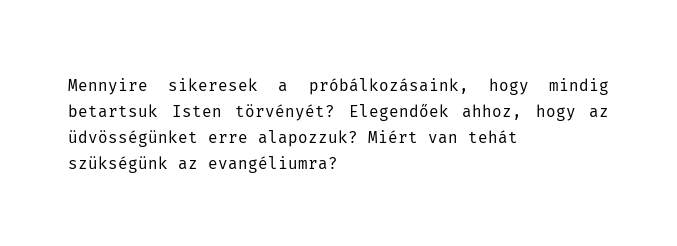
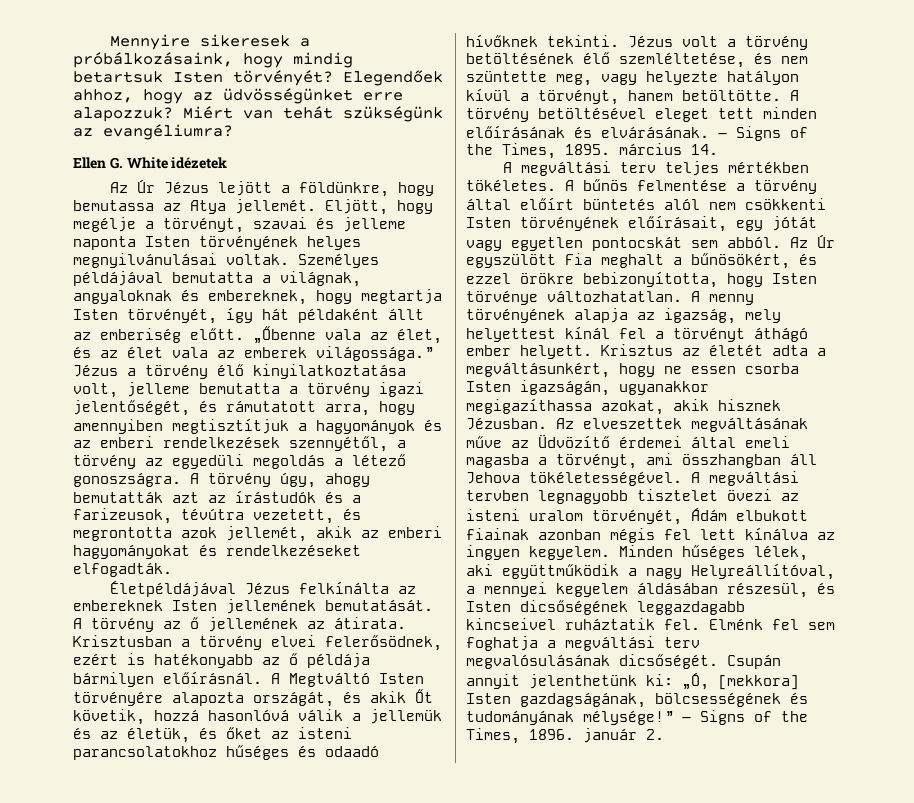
+ Ellen G. White idézetek
+ Az Úr Jézus lejött a földünkre, hogy bemutassa az Atya jellemét. Eljött, hogy megélje a törvényt, szavai és jelleme naponta Isten törvényének helyes megnyilvánulásai voltak. Személyes példájával bemutatta a világnak, angyaloknak és embereknek, hogy megtartja Isten törvényét, így hát példaként állt az emberiség előtt. „Őbenne vala az élet, és az élet vala az emberek világossága.” Jézus a törvény élő kinyilatkoztatása volt, jelleme bemutatta a törvény igazi jelentőségét, és rámutatott arra, hogy amennyiben megtisztítjuk a hagyományok és az emberi rendelkezések szennyétől, a törvény az egyedüli megoldás a létező gonoszságra. A törvény úgy, ahogy bemutatták azt az írástudók és a farizeusok, tévútra vezetett, és megrontotta azok jellemét, akik az emberi hagyományokat és rendelkezéseket elfogadták.
+ Életpéldájával Jézus felkínálta az embereknek Isten jellemének bemutatását. A törvény az ő jellemének az átirata. Krisztusban a törvény elvei felerősödnek, ezért is hatékonyabb az ő példája bármilyen előírásnál. A Megtváltó Isten törvényére alapozta országát, és akik Őt követik, hozzá hasonlóvá válik a jellemük és az életük, és őket az isteni parancsolatokhoz hűséges és odaadó hívőknek tekinti. Jézus volt a törvény betöltésének élő szemléltetése, és nem szüntette meg, vagy helyezte hatályon kívül a törvényt, hanem betöltötte. A törvény betöltésével eleget tett minden előírásának és elvárásának. – Signs of the Times, 1895. március 14.
+ A megváltási terv teljes mértékben tökéletes. A bűnös felmentése a törvény által előírt büntetés alól nem csökkenti Isten törvényének előírásait, egy jótát vagy egyetlen pontocskát sem abból. Az Úr egyszülött Fia meghalt a bűnösökért, és ezzel örökre bebizonyította, hogy Isten törvénye változhatatlan. A menny törvényének alapja az igazság, mely helyettest kínál fel a törvényt áthágó ember helyett. Krisztus az életét adta a megváltásunkért, hogy ne essen csorba Isten igazságán, ugyanakkor megigazíthassa azokat, akik hisznek Jézusban. Az elveszettek megváltásának műve az Üdvözítő érdemei által emeli magasba a törvényt, ami összhangban áll Jehova tökéletességével. A megváltási tervben legnagyobb tisztelet övezi az isteni uralom törvényét, Ádám elbukott fiainak azonban mégis fel lett kínálva az ingyen kegyelem. Minden hűséges lélek, aki együttműködik a nagy Helyreállítóval, a mennyei kegyelem áldásában részesül, és Isten dicsőségének leggazdagabb kincseivel ruháztatik fel. Elménk fel sem foghatja a megváltási terv megvalósulásának dicsőségét. Csupán annyit jelenthetünk ki: „Ó, [mekkora] Isten gazdagságának, bölcsességének és tudományának mélysége!” – Signs of the Times, 1896. január 2.

